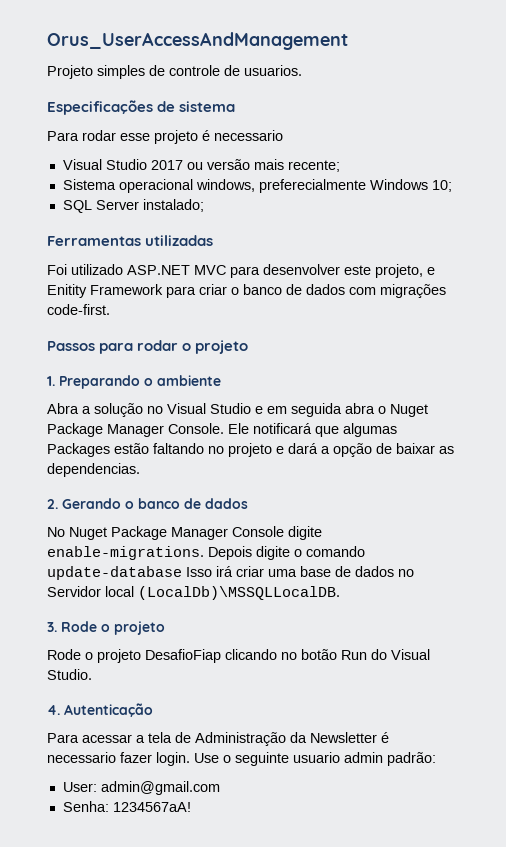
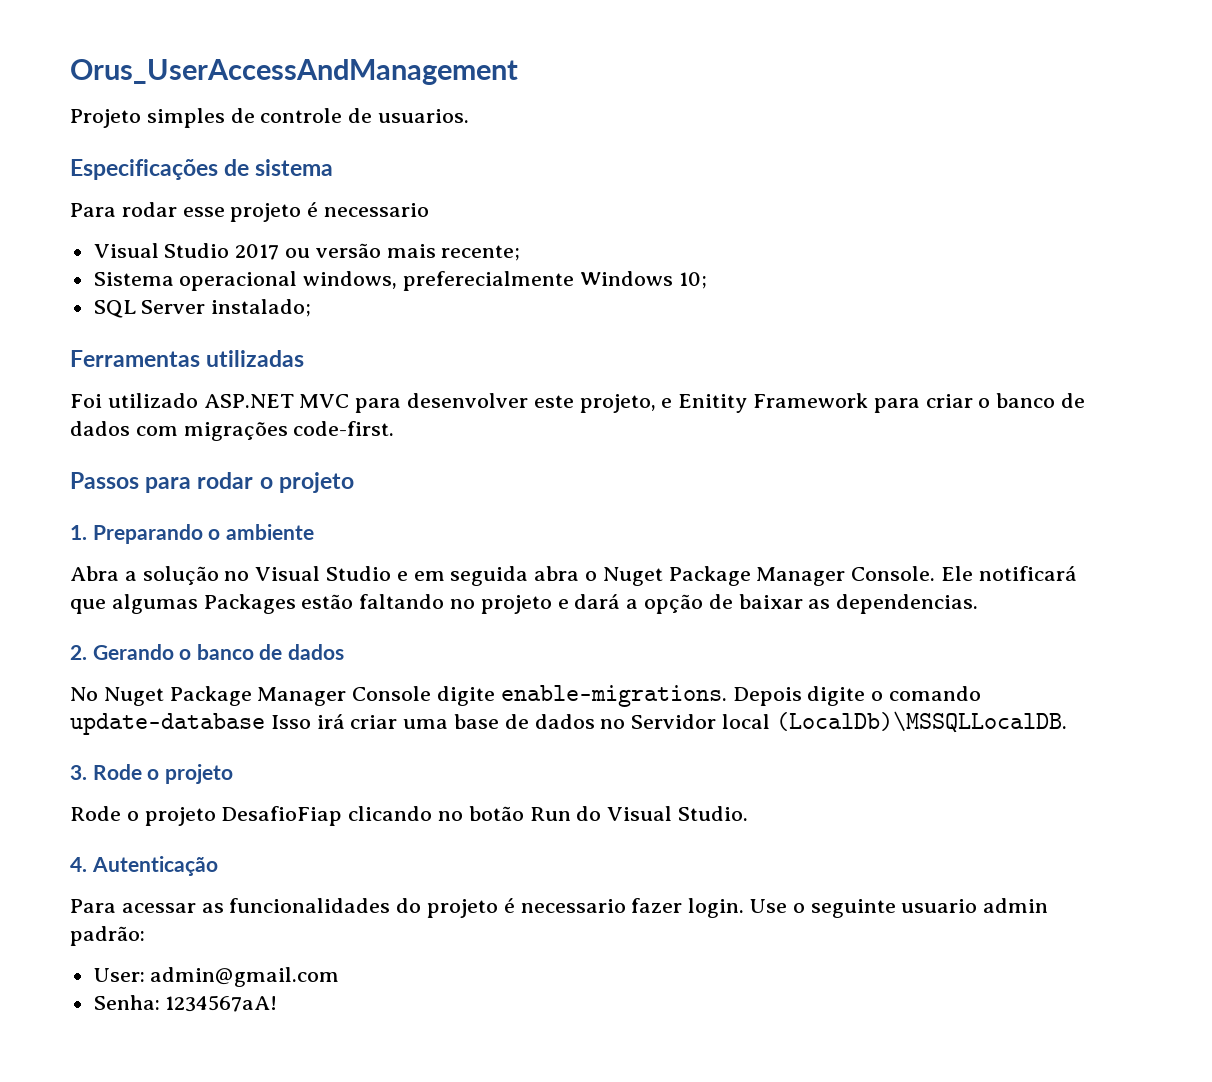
- Para acessar a tela de Administração da Newsletter é necessario fazer login.
+ Para acessar as funcionalidades do projeto é necessario fazer login.

